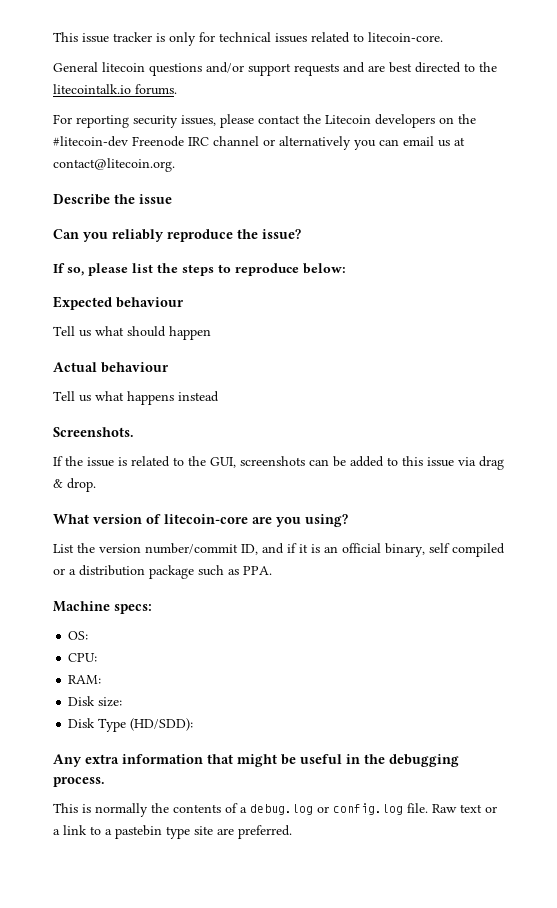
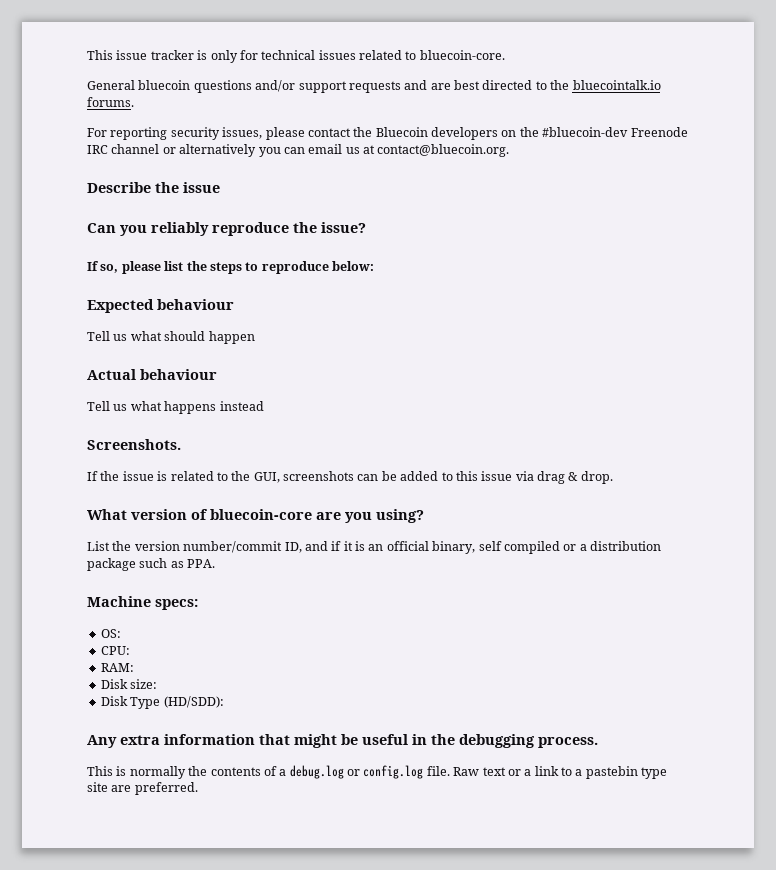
- This issue tracker is only for technical issues related to litecoin-core.
+ This issue tracker is only for technical issues related to bluecoin-core.
- General litecoin questions and/or support requests and are best directed to the litecointalk.io forums.
+ General bluecoin questions and/or support requests and are best directed to the bluecointalk.io forums.
- For reporting security issues, please contact the Litecoin developers on the #litecoin-dev Freenode IRC channel or alternatively you can email us at contact@litecoin.org.
+ For reporting security issues, please contact the Bluecoin developers on the #bluecoin-dev Freenode IRC channel or alternatively you can email us at contact@bluecoin.org.
- What version of litecoin-core are you using?
+ What version of bluecoin-core are you using?

